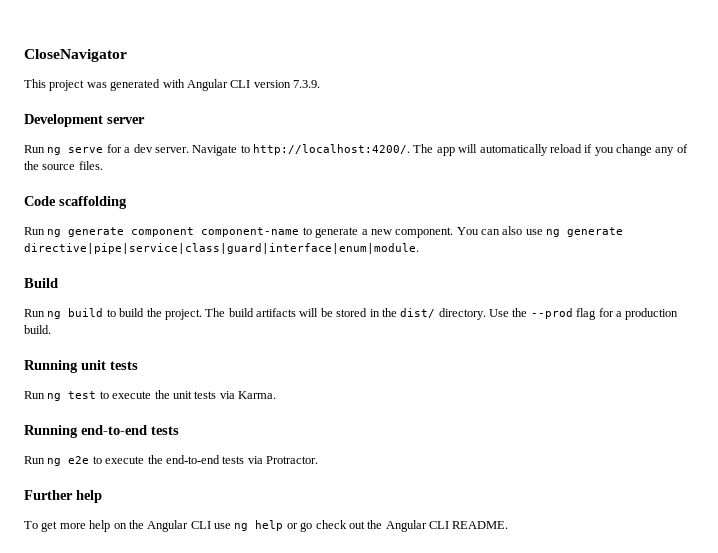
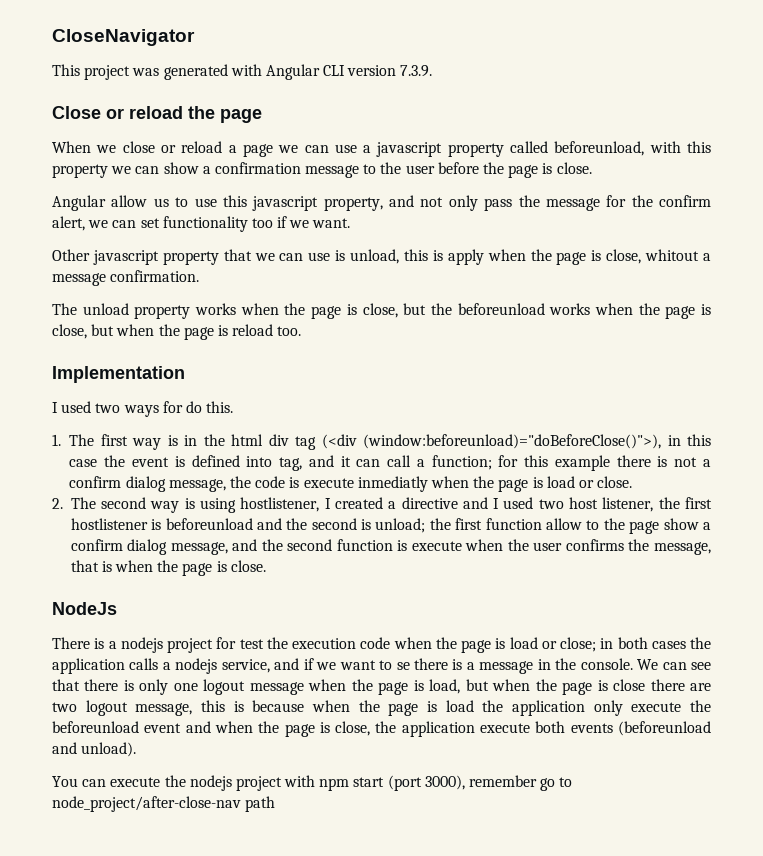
- Development server
- Run ng serve for a dev server. Navigate to http://localhost:4200/. The app will automatically reload if you change any of the source files.
- Code scaffolding
- Run ng generate component component-name to generate a new component. You can also use ng generate directive|pipe|service|class|guard|interface|enum|module.
- Build
- Run ng build to build the project. The build artifacts will be stored in the dist/ directory. Use the --prod flag for a production build.
- Running unit tests
- Run ng test to execute the unit tests via Karma.
- Running end-to-end tests
- Run ng e2e to execute the end-to-end tests via Protractor.
- Further help
- To get more help on the Angular CLI use ng help or go check out the Angular CLI README.
+ Close or reload the page
+ When we close or reload a page we can use a javascript property called beforeunload, with this property we can show a confirmation message to the user before the page is close.
+ Angular allow us to use this javascript property, and not only pass the message for the confirm alert, we can set functionality too if we want.
+ Other javascript property that we can use is unload, this is apply when the page is close, whitout a message confirmation.
+ The unload property works when the page is close, but the beforeunload works when the page is close, but when the page is reload too.
+ Implementation
+ I used two ways for do this.
+ 1. The first way is in the html div tag (<div (window:beforeunload)="doBeforeClose()">), in this case the event is defined into tag, and it can call a function; for this example there is not a confirm dialog message, the code is execute inmediatly when the page is load or close.
+ 2. The second way is using hostlistener, I created a directive and I used two host listener, the first hostlistener is beforeunload and the second is unload; the first function allow to the page show a confirm dialog message, and the second function is execute when the user confirms the message, that is when the page is close.
+ NodeJs
+ There is a nodejs project for test the execution code when the page is load or close; in both cases the application calls a nodejs service, and if we want to se there is a message in the console. We can see that there is only one logout message when the page is load, but when the page is close there are two logout message, this is because when the page is load the application only execute the beforeunload event and when the page is close, the application execute both events (beforeunload and unload).
+ You can execute the nodejs project with npm start (port 3000), remember go to node_project/after-close-nav path

